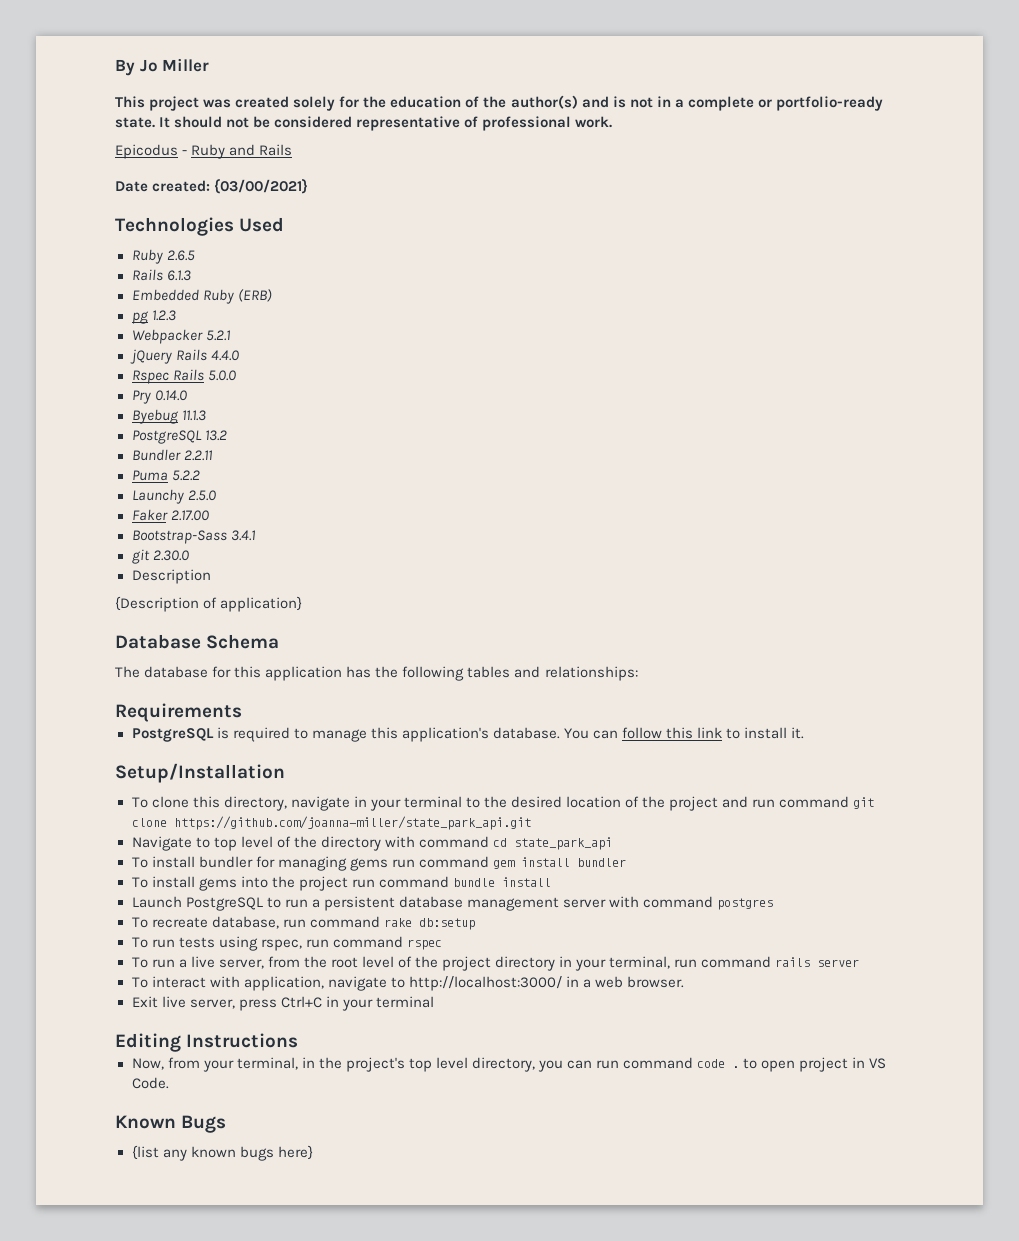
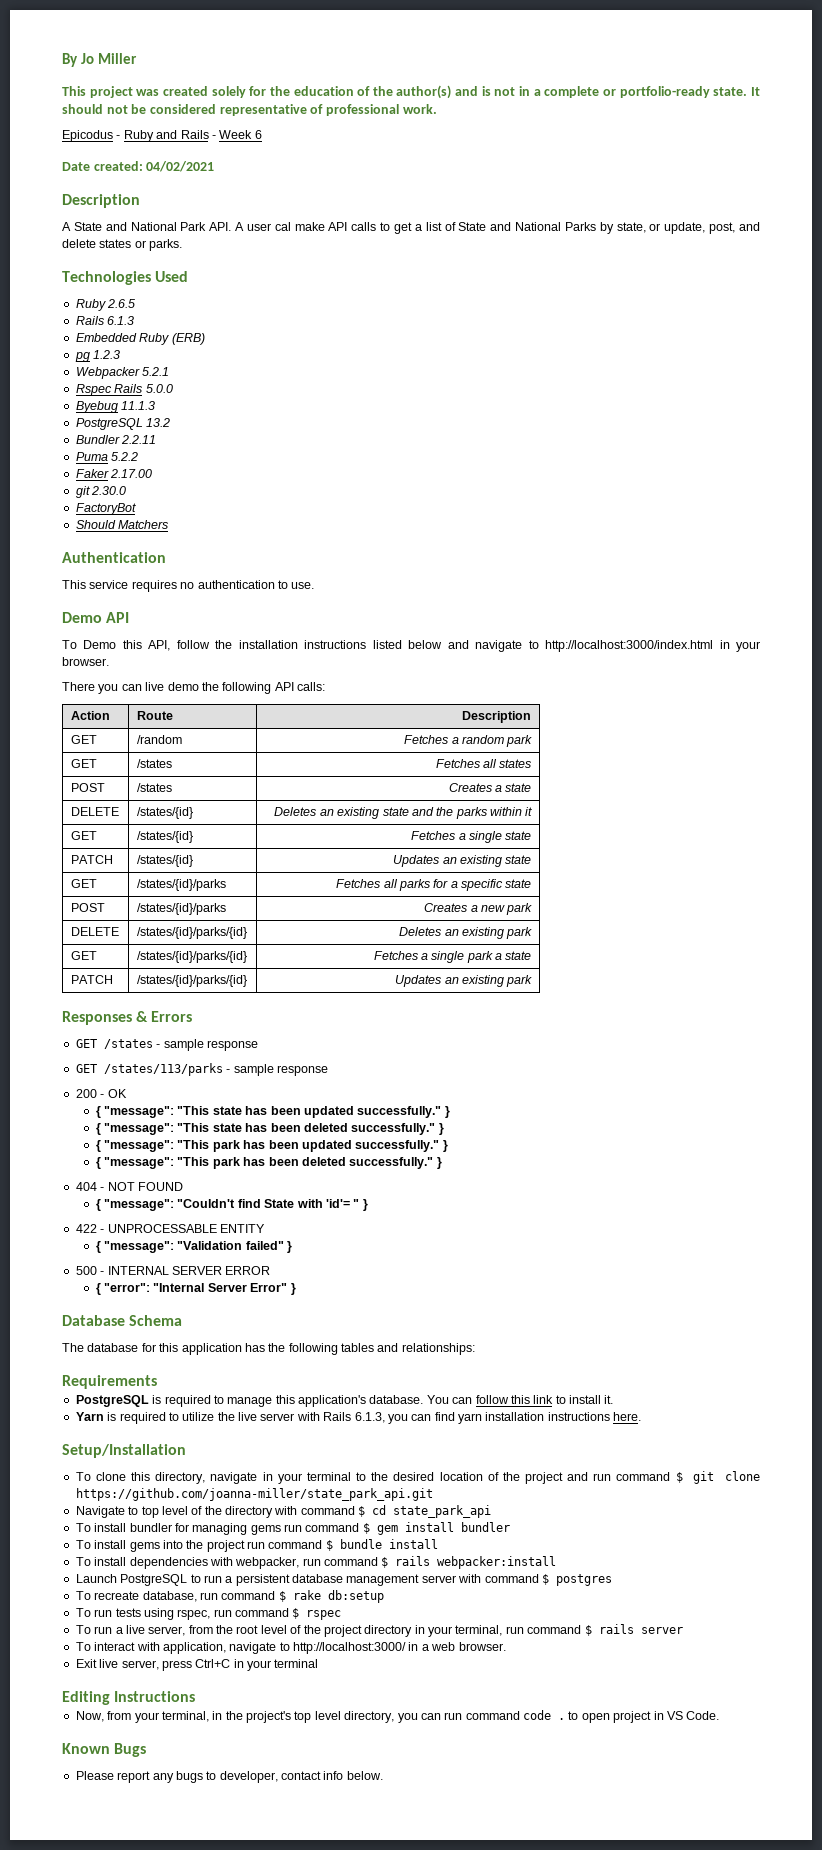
- Epicodus - Ruby and Rails
+ Epicodus - Ruby and Rails - Week 6
- Date created: {03/00/2021}
+ Date created: 04/02/2021
+ Description
+ A State and National Park API. A user cal make API calls to get a list of State and National Parks by state, or update, post, and delete states or parks.
- jQuery Rails 4.4.0
- Pry 0.14.0
- Launchy 2.5.0
- Bootstrap-Sass 3.4.1
- Description
- {Description of application}
+ FactoryBot
+ Should Matchers
+ Authentication
+ This service requires no authentication to use.
+ Demo API
+ To Demo this API, follow the installation instructions listed below and navigate to http://localhost:3000/index.html in your browser.
+ There you can live demo the following API calls:
+ Action | Route | Description
+ GET | /random | Fetches a random park
+ GET | /states | Fetches all states
+ POST | /states | Creates a state
+ DELETE | /states/{id} | Deletes an existing state and the parks within it
+ GET | /states/{id} | Fetches a single state
+ PATCH | /states/{id} | Updates an existing state
+ GET | /states/{id}/parks | Fetches all parks for a specific state
+ POST | /states/{id}/parks | Creates a new park
+ DELETE | /states/{id}/parks/{id} | Deletes an existing park
+ GET | /states/{id}/parks/{id} | Fetches a single park a state
+ PATCH | /states/{id}/parks/{id} | Updates an existing park
+ Responses & Errors
+ GET /states - sample response
+ GET /states/113/parks - sample response
+ 200 - OK
+ { "message": "This state has been updated successfully." }
+ { "message": "This state has been deleted successfully." }
+ { "message": "This park has been updated successfully." }
+ { "message": "This park has been deleted successfully." }
+ 404 - NOT FOUND
+ { "message": "Couldn't find State with 'id'= " }
+ 422 - UNPROCESSABLE ENTITY
+ { "message": "Validation failed" }
+ 500 - INTERNAL SERVER ERROR
+ { "error": "Internal Server Error" }
+ Yarn is required to utilize the live server with Rails 6.1.3, you can find yarn installation instructions here.
- To clone this directory, navigate in your terminal to the desired location of the project and run command git clone https://github.com/joanna-miller/state_park_api.git
+ To clone this directory, navigate in your terminal to the desired location of the project and run command $ git clone https://github.com/joanna-miller/state_park_api.git
- Navigate to top level of the directory with command cd state_park_api
+ Navigate to top level of the directory with command $ cd state_park_api
- To install bundler for managing gems run command gem install bundler
+ To install bundler for managing gems run command $ gem install bundler
- To install gems into the project run command bundle install
+ To install gems into the project run command $ bundle install
+ To install dependencies with webpacker, run command $ rails webpacker:install
- Launch PostgreSQL to run a persistent database management server with command postgres
+ Launch PostgreSQL to run a persistent database management server with command $ postgres
- To recreate database, run command rake db:setup
+ To recreate database, run command $ rake db:setup
- To run tests using rspec, run command rspec
+ To run tests using rspec, run command $ rspec
- To run a live server, from the root level of the project directory in your terminal, run command rails server
+ To run a live server, from the root level of the project directory in your terminal, run command $ rails server
- {list any known bugs here}
+ Please report any bugs to developer, contact info below.

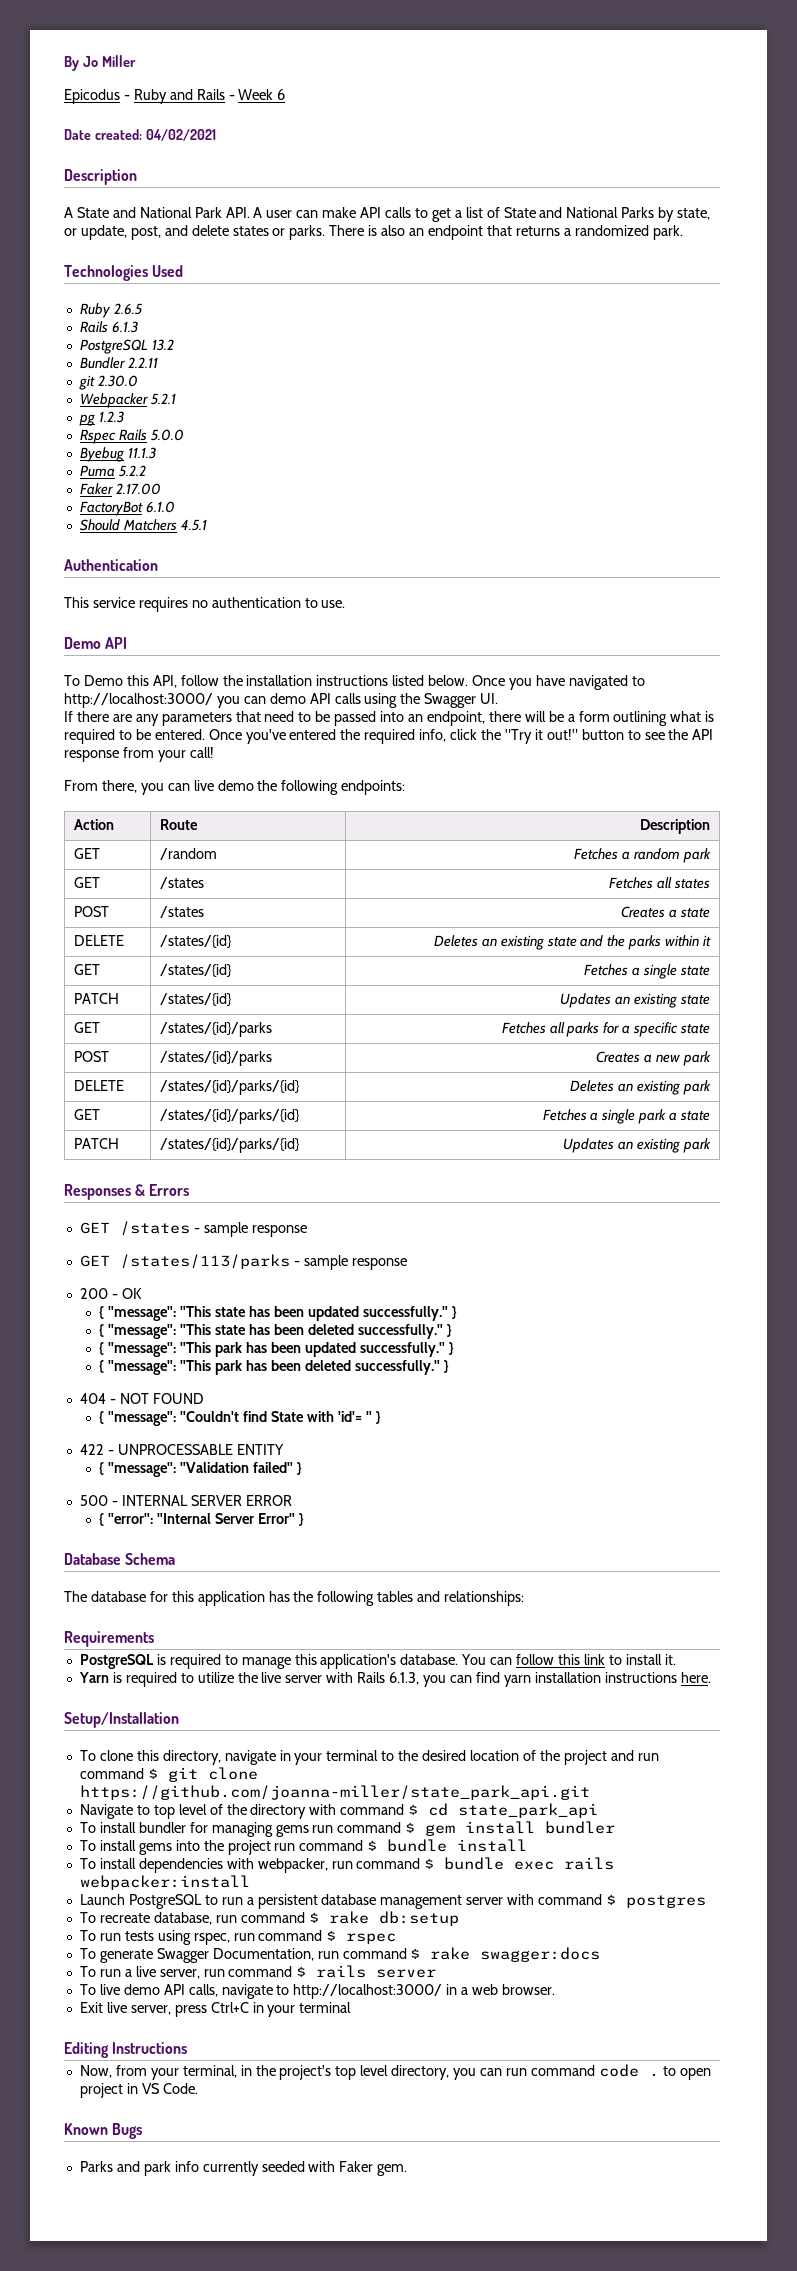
- This project was created solely for the education of the author(s) and is not in a complete or portfolio-ready state. It should not be considered representative of professional work.
- A State and National Park API. A user cal make API calls to get a list of State and National Parks by state, or update, post, and delete states or parks.
+ A State and National Park API. A user can make API calls to get a list of State and National Parks by state, or update, post, and delete states or parks. There is also an endpoint that returns a randomized park.
- Embedded Ruby (ERB)
+ PostgreSQL 13.2
+ Bundler 2.2.11
+ git 2.30.0
+ Webpacker 5.2.1
- Webpacker 5.2.1
- PostgreSQL 13.2
- Bundler 2.2.11
- git 2.30.0
- FactoryBot
+ FactoryBot 6.1.0
- Should Matchers
+ Should Matchers 4.5.1
- To Demo this API, follow the installation instructions listed below and navigate to http://localhost:3000/index.html in your browser.
- There you can live demo the following API calls:
+ To Demo this API, follow the installation instructions listed below. Once you have navigated to http://localhost:3000/ you can demo API calls using the Swagger UI.
+ If there are any parameters that need to be passed into an endpoint, there will be a form outlining what is required to be entered. Once you've entered the required info, click the "Try it out!" button to see the API response from your call!
+ From there, you can live demo the following endpoints:
- To install dependencies with webpacker, run command $ rails webpacker:install
+ To install dependencies with webpacker, run command $ bundle exec rails webpacker:install
+ To generate Swagger Documentation, run command $ rake swagger:docs
- To run a live server, from the root level of the project directory in your terminal, run command $ rails server
+ To run a live server, run command $ rails server
- To interact with application, navigate to http://localhost:3000/ in a web browser.
+ To live demo API calls, navigate to http://localhost:3000/ in a web browser.
- Please report any bugs to developer, contact info below.
+ Parks and park info currently seeded with Faker gem.

